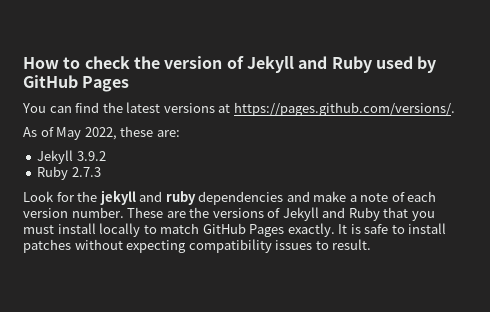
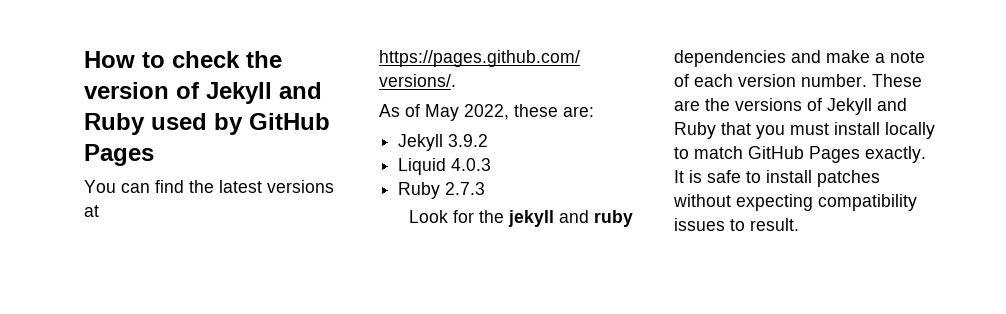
+ Liquid 4.0.3

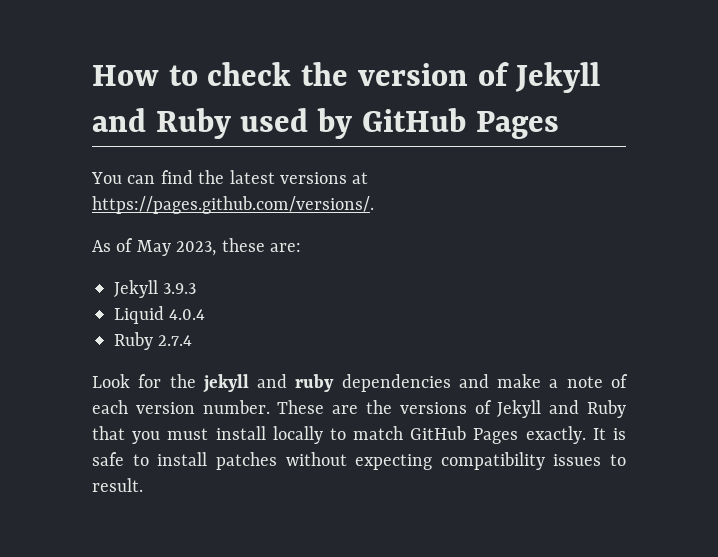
- As of May 2022, these are:
+ As of May 2023, these are:
- Jekyll 3.9.2
+ Jekyll 3.9.3
- Liquid 4.0.3
- Ruby 2.7.3
+ Liquid 4.0.4
+ Ruby 2.7.4

